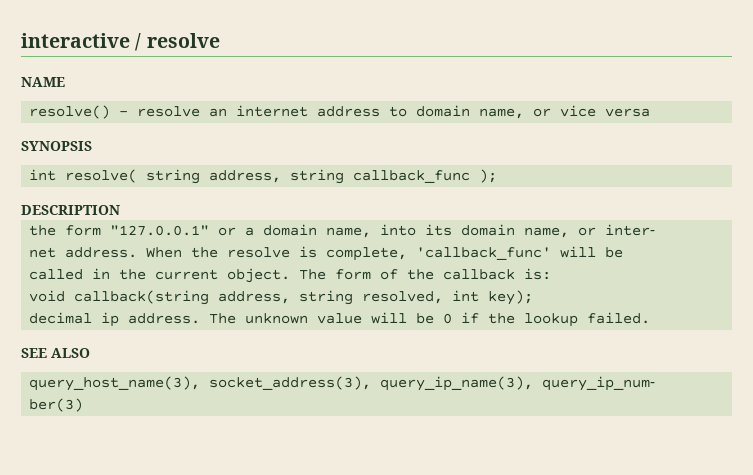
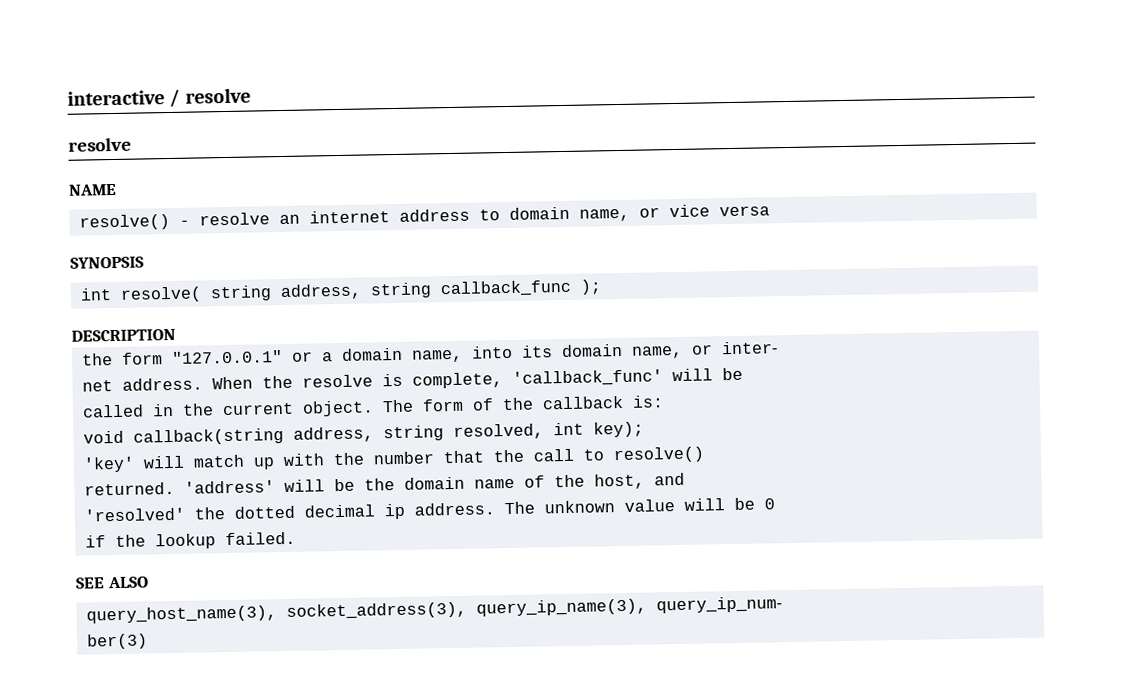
  interactive / resolve
+ resolve
- decimal ip address.
+ 'key' will match up with the number that the call to resolve()
+ returned. 'address' will be the domain name of the host, and
+ 'resolved' the dotted decimal ip address.
- The unknown value will be 0 if the lookup failed.
+ The unknown value will be 0
+ if the lookup failed.

